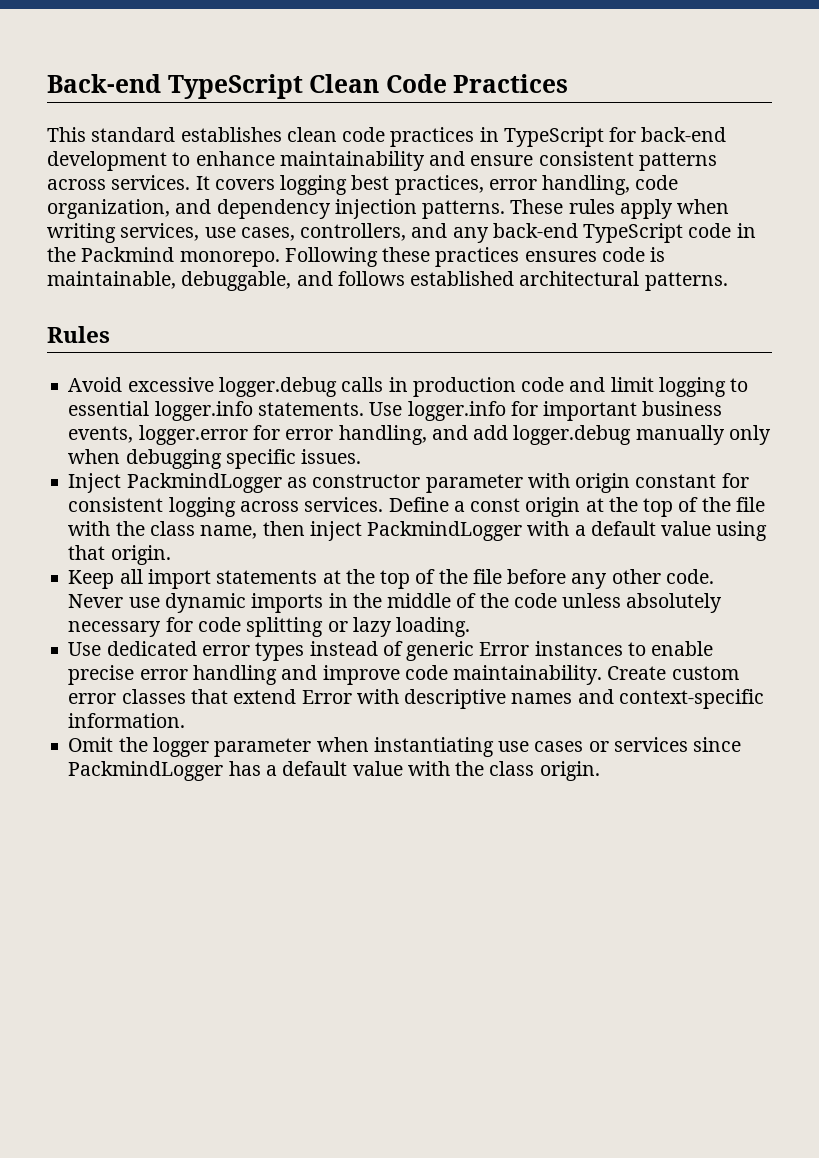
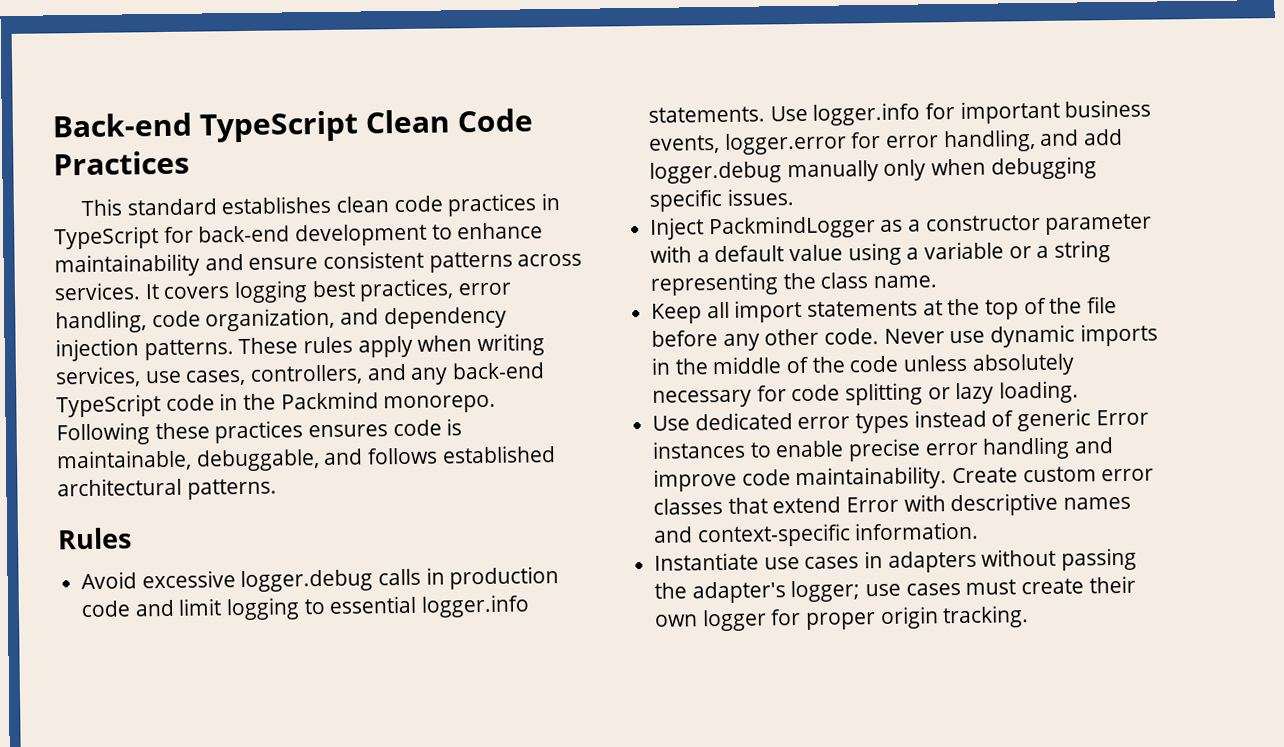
- Inject PackmindLogger as constructor parameter with origin constant for consistent logging across services. Define a const origin at the top of the file with the class name, then inject PackmindLogger with a default value using that origin.
+ Inject PackmindLogger as a constructor parameter with a default value using a variable or a string representing the class name.
- Omit the logger parameter when instantiating use cases or services since PackmindLogger has a default value with the class origin.
+ Instantiate use cases in adapters without passing the adapter's logger; use cases must create their own logger for proper origin tracking.

